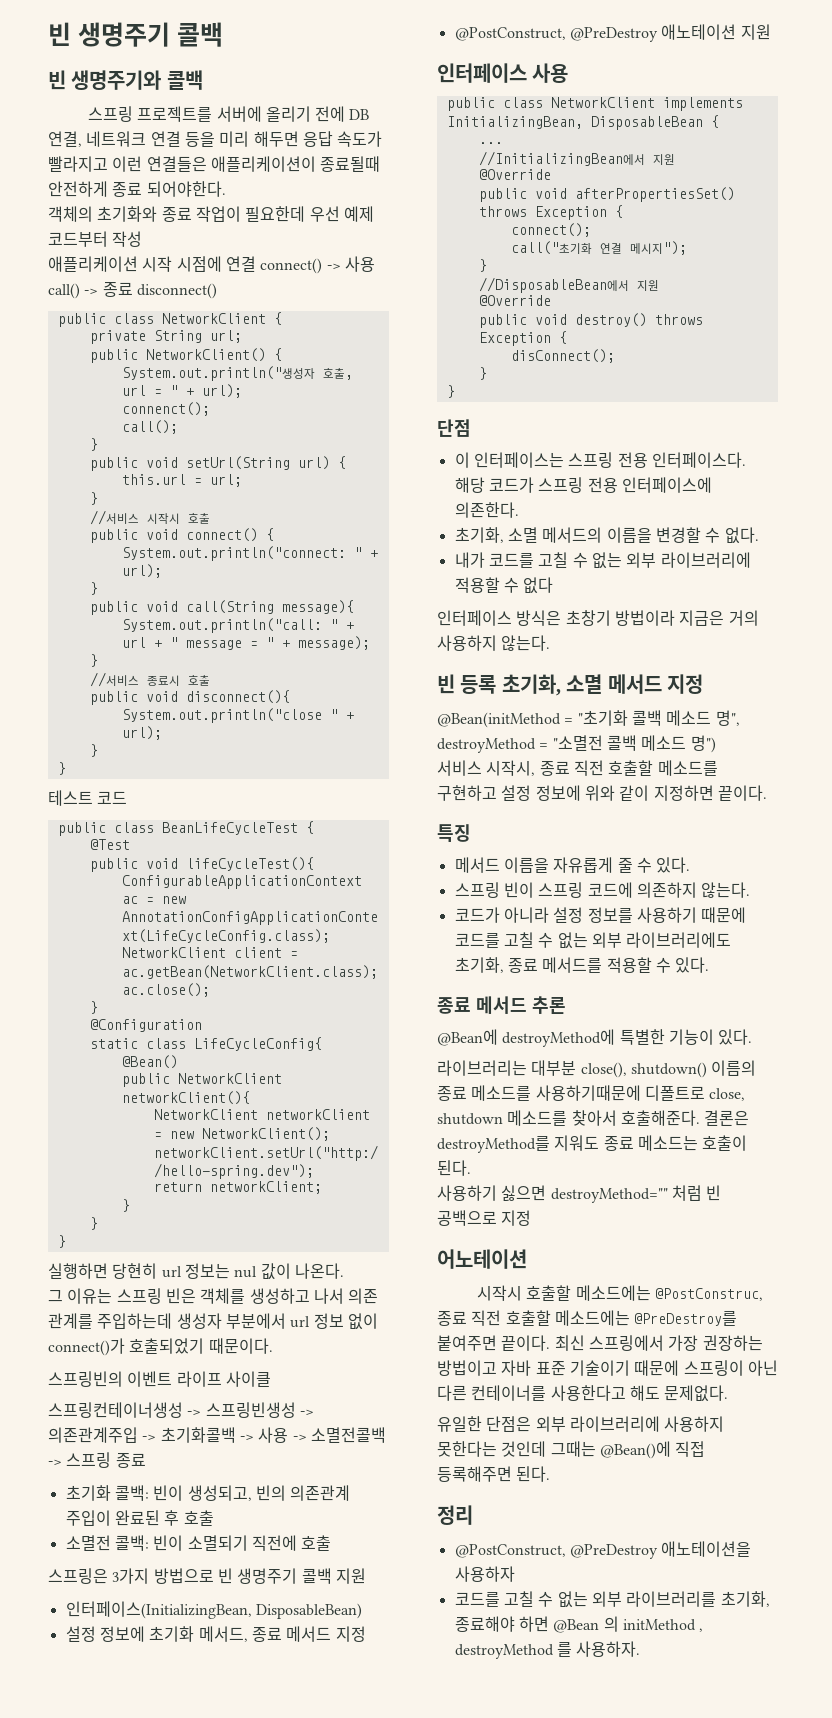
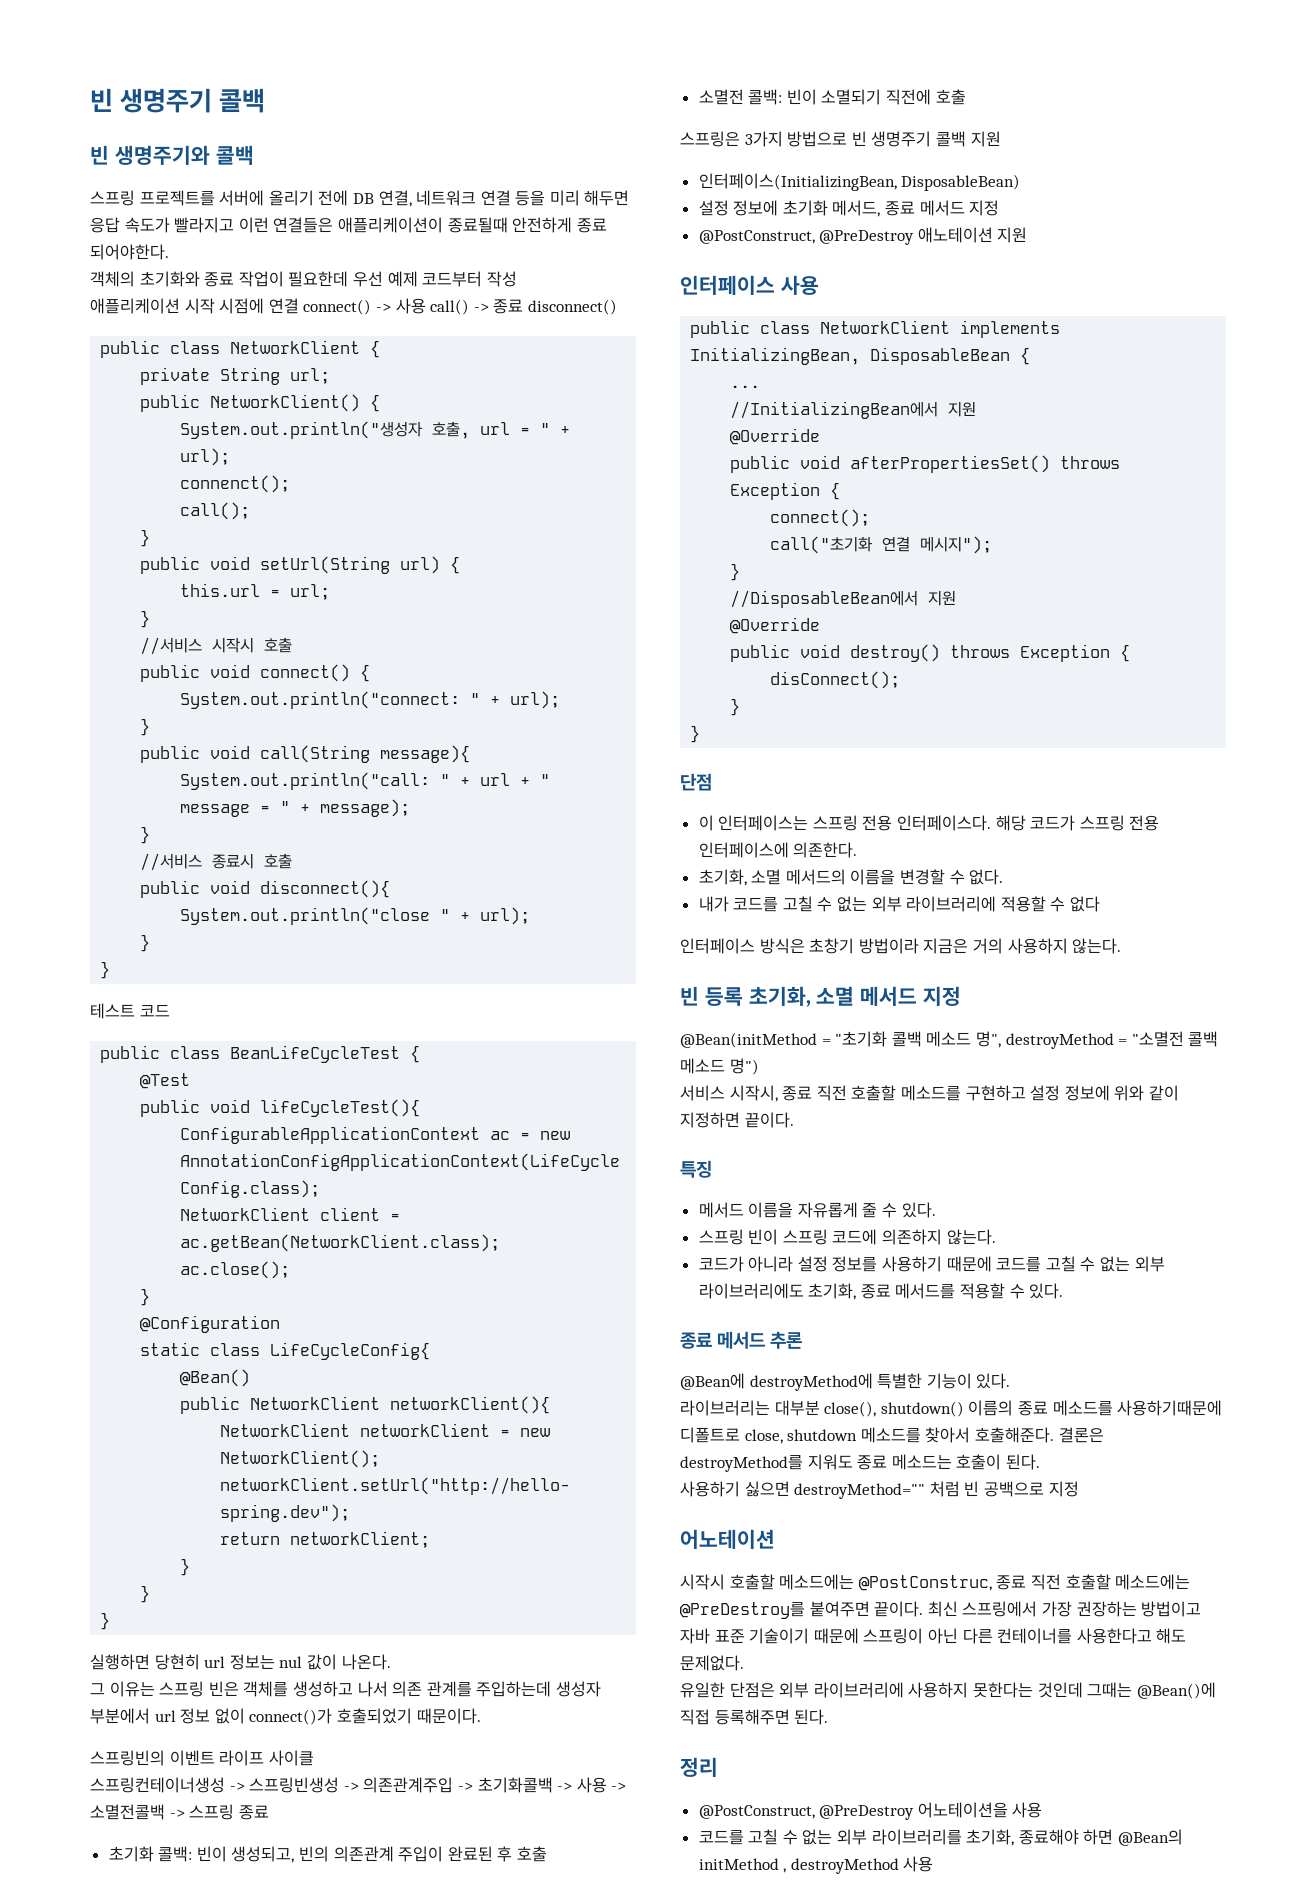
- @PostConstruct, @PreDestroy 애노테이션을 사용하자
+ @PostConstruct, @PreDestroy 어노테이션을 사용
- 코드를 고칠 수 없는 외부 라이브러리를 초기화, 종료해야 하면 @Bean 의 initMethod , destroyMethod 를 사용하자.
+ 코드를 고칠 수 없는 외부 라이브러리를 초기화, 종료해야 하면 @Bean의 initMethod , destroyMethod 사용

